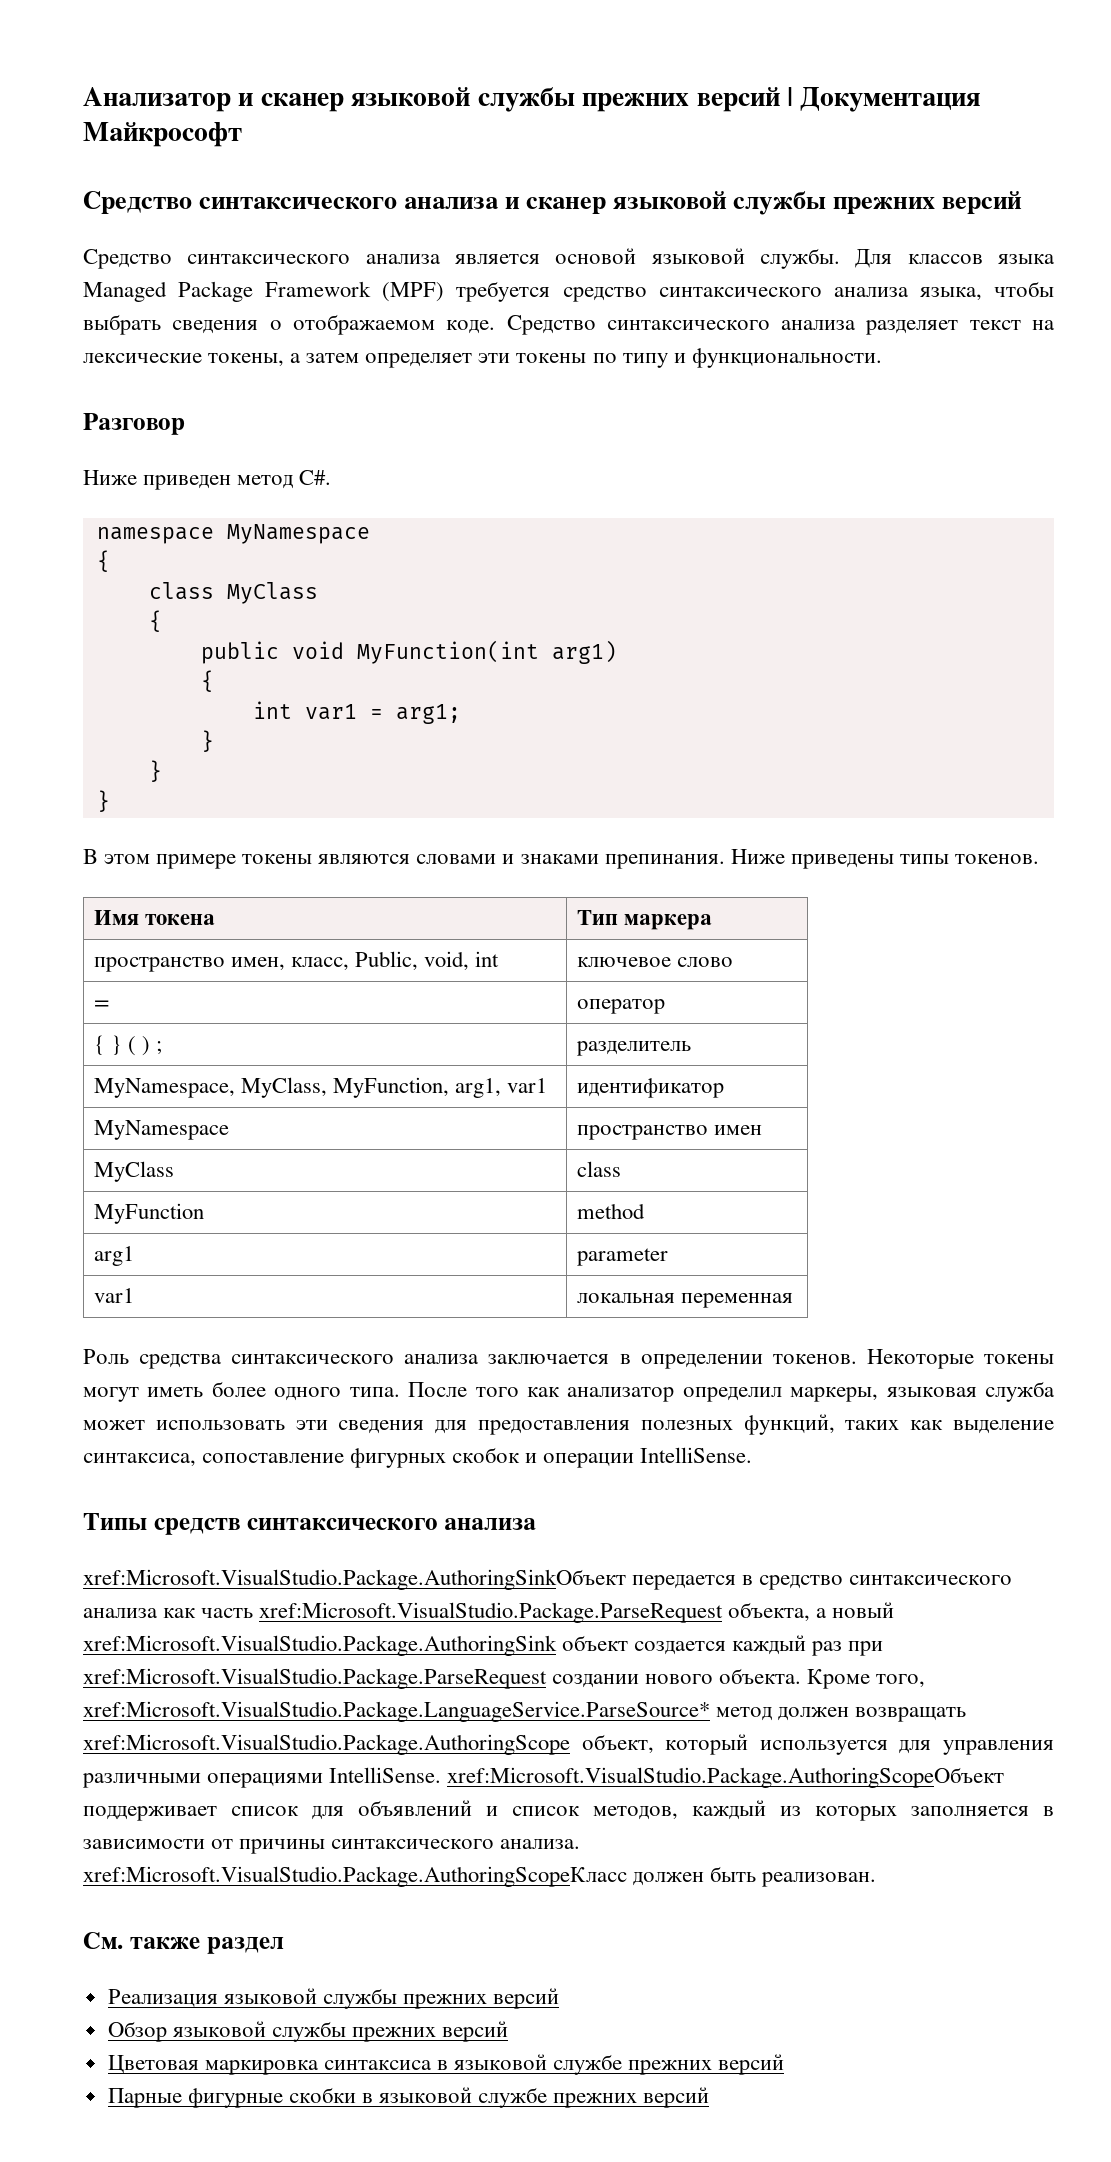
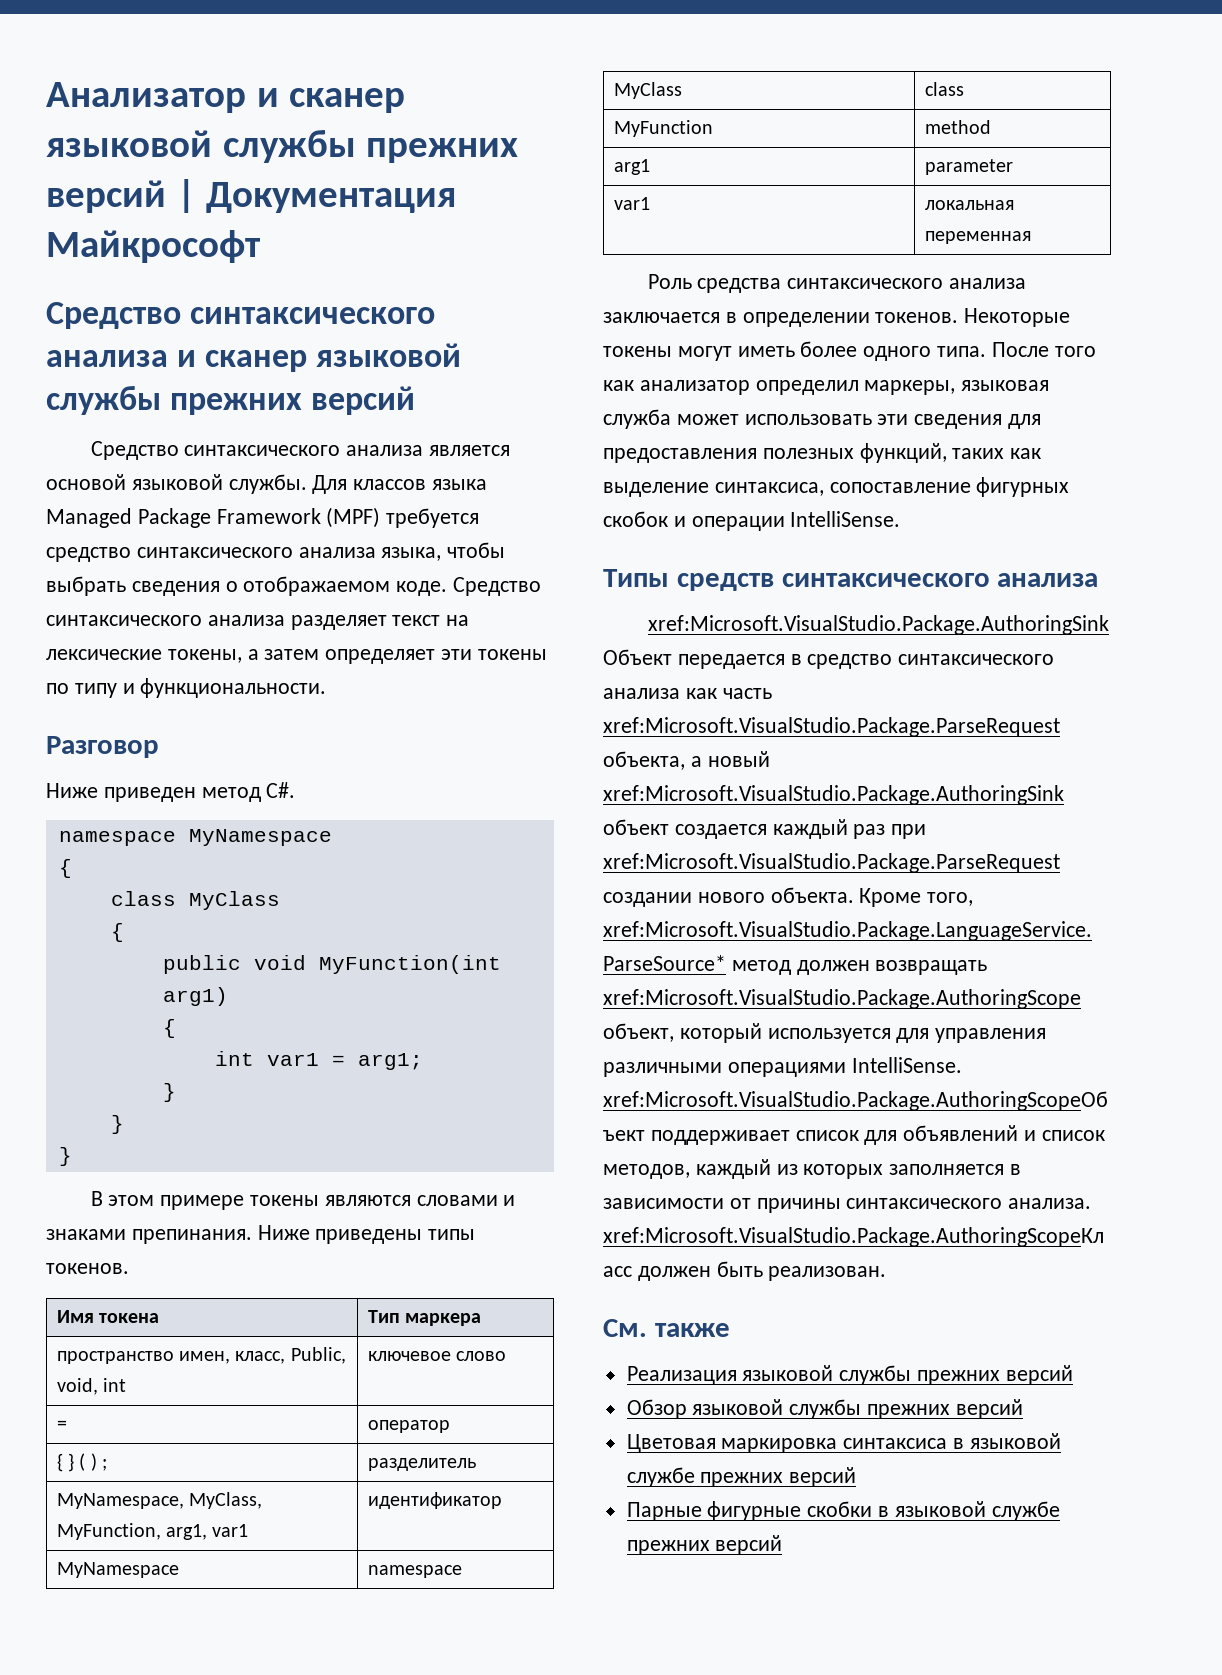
- MyNamespace | пространство имен
+ MyNamespace | namespace
- См. также раздел
+ См. также

